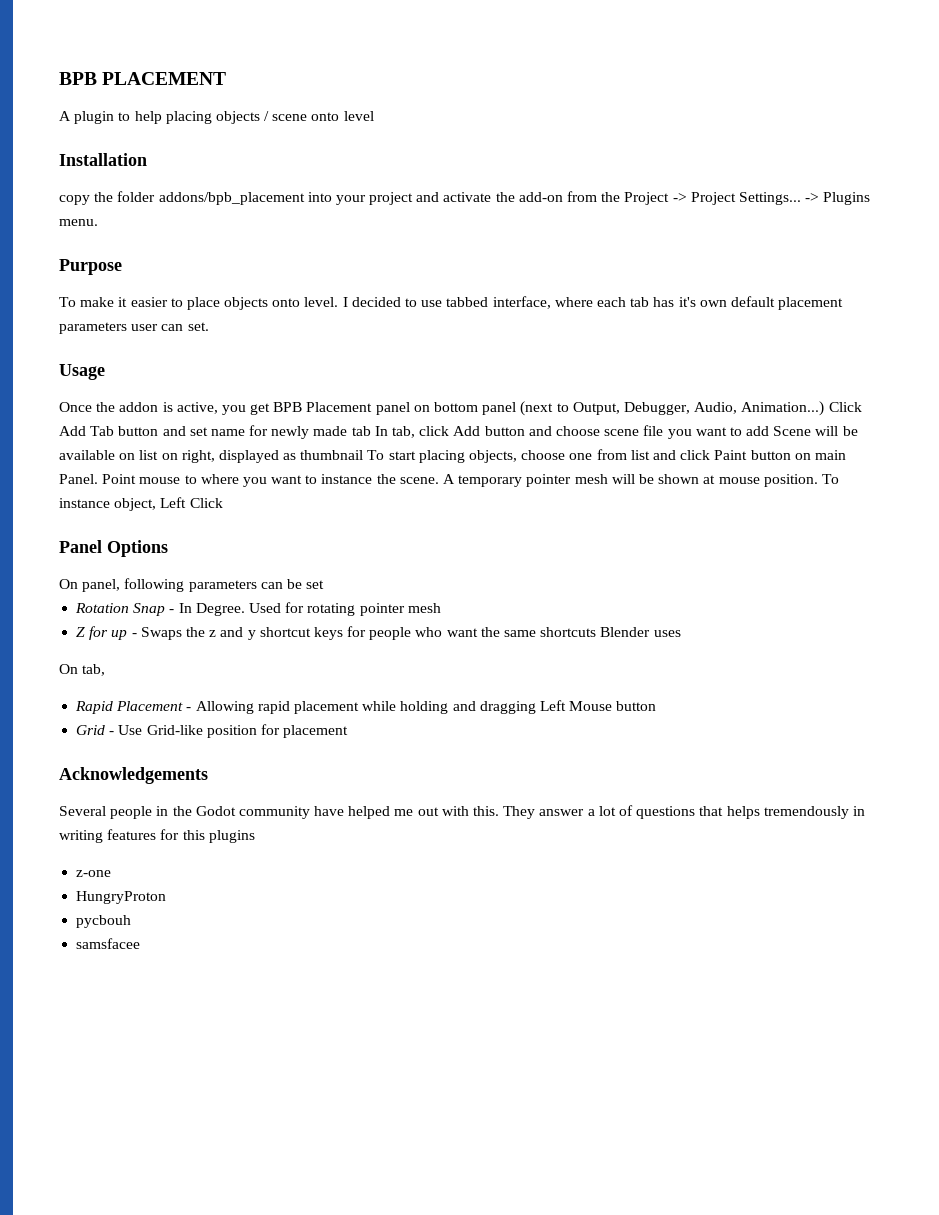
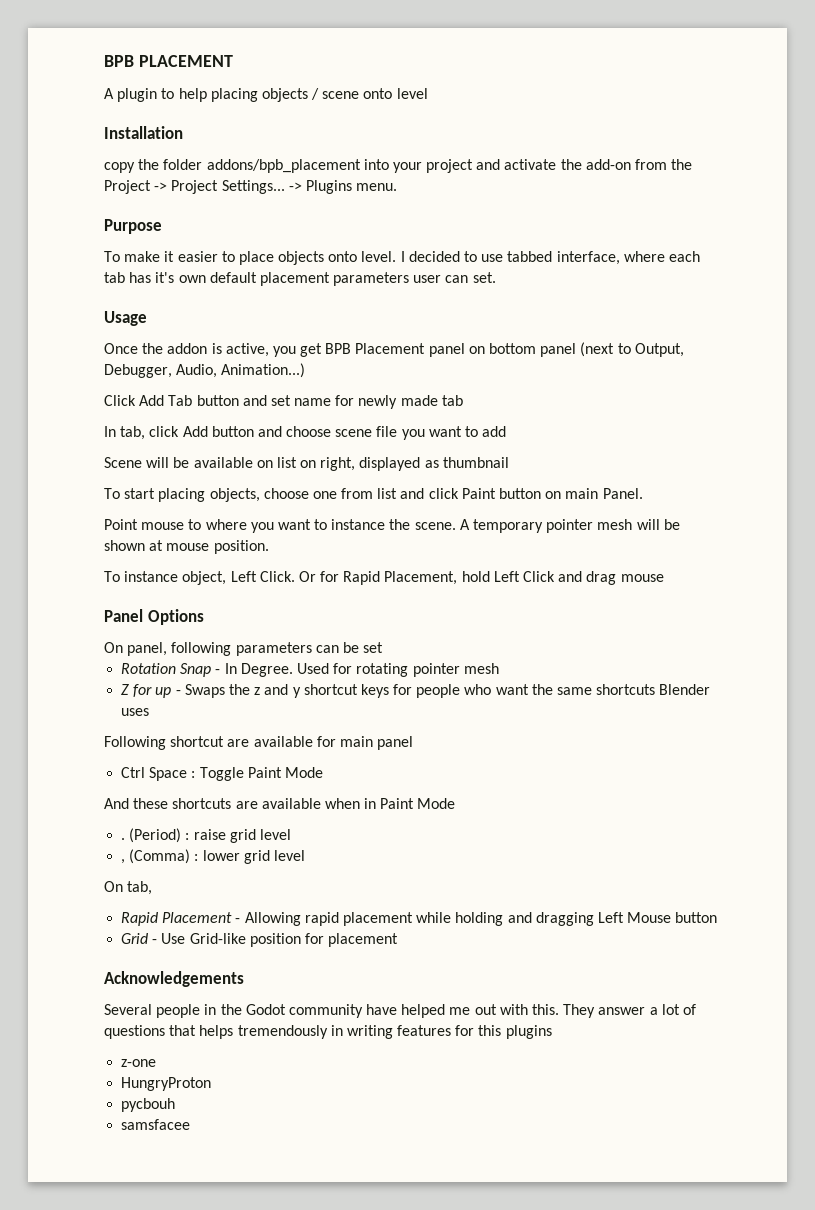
- Once the addon is active, you get BPB Placement panel on bottom panel (next to Output, Debugger, Audio, Animation...) Click Add Tab button and set name for newly made tab In tab, click Add button and choose scene file you want to add Scene will be available on list on right, displayed as thumbnail To start placing objects, choose one from list and click Paint button on main Panel. Point mouse to where you want to instance the scene.
+ Once the addon is active, you get BPB Placement panel on bottom panel (next to Output, Debugger, Audio, Animation...)
+ Click Add Tab button and set name for newly made tab
+ In tab, click Add button and choose scene file you want to add
+ Scene will be available on list on right, displayed as thumbnail
+ To start placing objects, choose one from list and click Paint button on main Panel.
+ Point mouse to where you want to instance the scene.
- A temporary pointer mesh will be shown at mouse position. To instance object, Left Click
+ A temporary pointer mesh will be shown at mouse position.
+ To instance object, Left Click. Or for Rapid Placement, hold Left Click and drag mouse
+ Following shortcut are available for main panel
+ Ctrl Space : Toggle Paint Mode
+ And these shortcuts are available when in Paint Mode
+ . (Period) : raise grid level
+ , (Comma) : lower grid level

